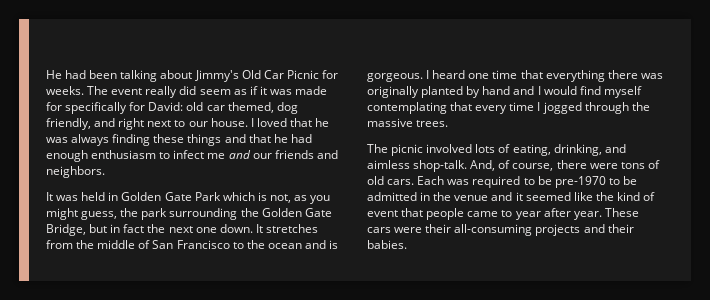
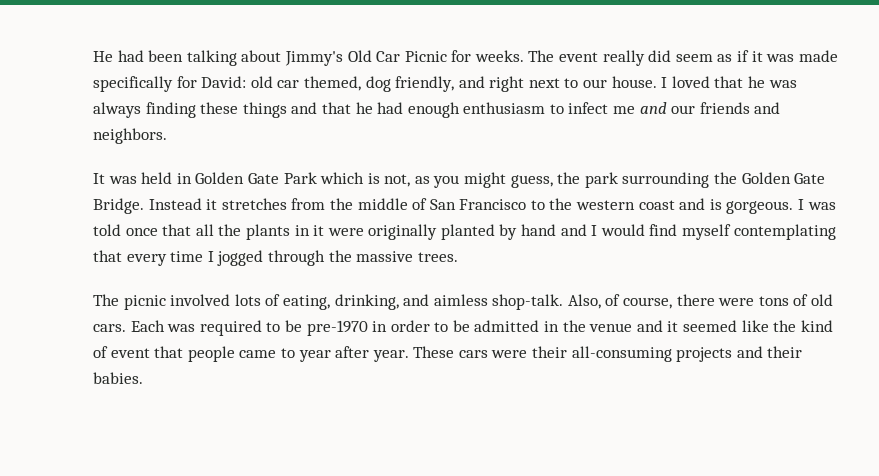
- The event really did seem as if it was made for specifically for David: old car themed, dog friendly, and right next to our house.
+ The event really did seem as if it was made specifically for David: old car themed, dog friendly, and right next to our house.
- It was held in Golden Gate Park which is not, as you might guess, the park surrounding the Golden Gate Bridge, but in fact the next one down. It stretches from the middle of San Francisco to the ocean and is gorgeous.
+ It was held in Golden Gate Park which is not, as you might guess, the park surrounding the Golden Gate Bridge. Instead it stretches from the middle of San Francisco to the western coast and is gorgeous.
- I heard one time that everything there was originally planted by hand and I would find myself contemplating that every time I jogged through the massive trees.
+ I was told once that all the plants in it were originally planted by hand and I would find myself contemplating that every time I jogged through the massive trees.
- And, of course, there were tons of old cars.
+ Also, of course, there were tons of old cars.
- Each was required to be pre-1970 to be admitted in the venue and it seemed like the kind of event that people came to year after year.
+ Each was required to be pre-1970 in order to be admitted in the venue and it seemed like the kind of event that people came to year after year.

